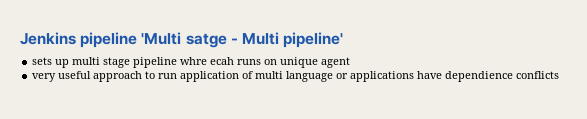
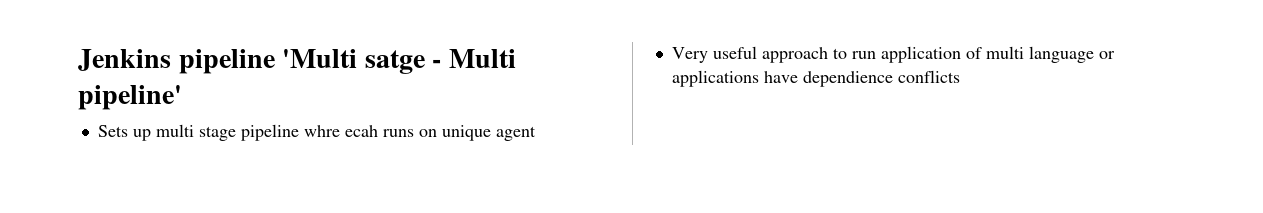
- sets up multi stage pipeline whre ecah runs on unique agent
+ Sets up multi stage pipeline whre ecah runs on unique agent
- very useful approach to run application of multi language or applications have dependience conflicts
+ Very useful approach to run application of multi language or applications have dependience conflicts

